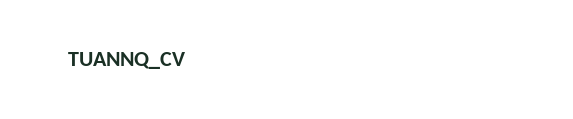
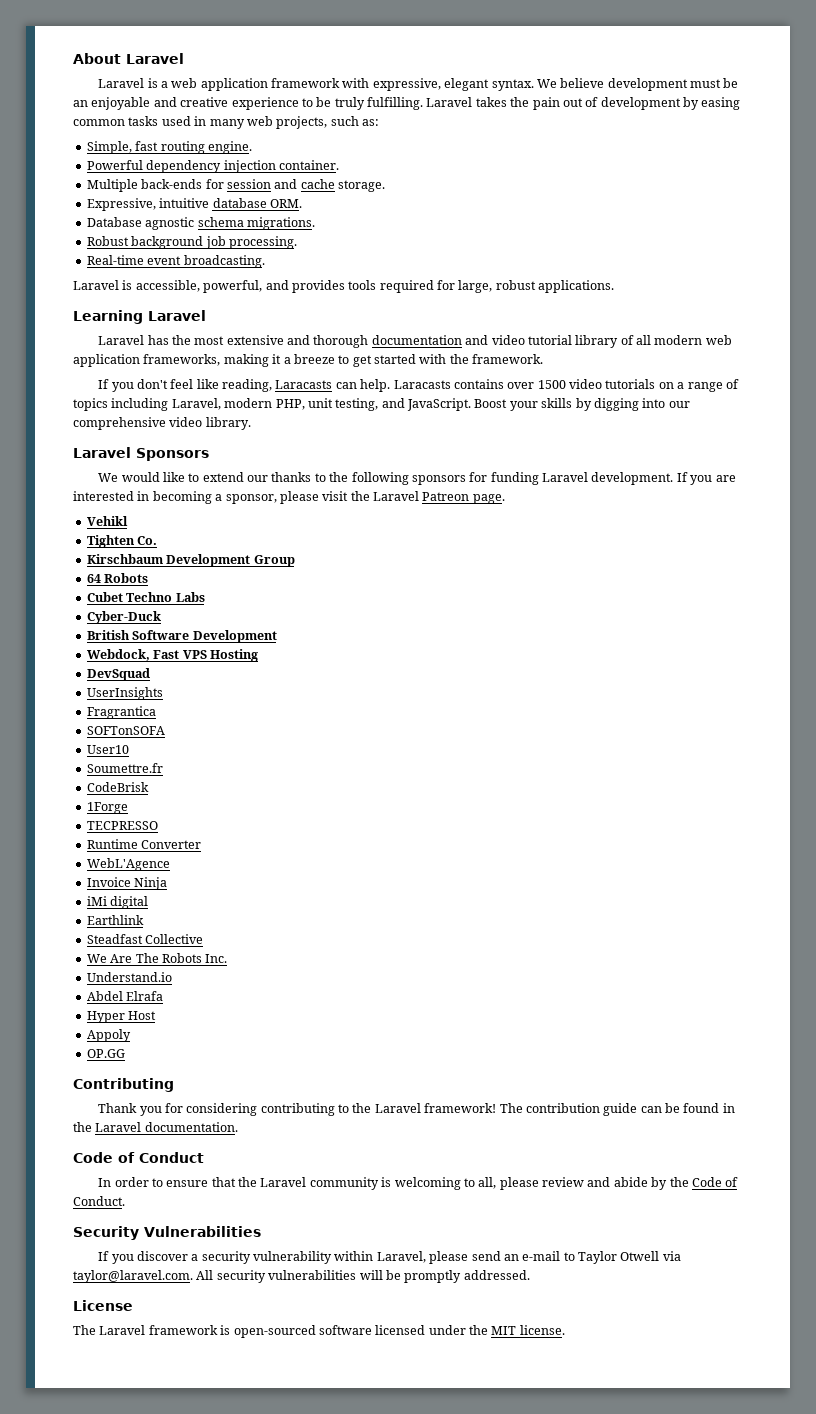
- TUANNQ_CV
+ About Laravel
+ Laravel is a web application framework with expressive, elegant syntax. We believe development must be an enjoyable and creative experience to be truly fulfilling. Laravel takes the pain out of development by easing common tasks used in many web projects, such as:
+ Simple, fast routing engine.
+ Powerful dependency injection container.
+ Multiple back-ends for session and cache storage.
+ Expressive, intuitive database ORM.
+ Database agnostic schema migrations.
+ Robust background job processing.
+ Real-time event broadcasting.
+ Laravel is accessible, powerful, and provides tools required for large, robust applications.
+ Learning Laravel
+ Laravel has the most extensive and thorough documentation and video tutorial library of all modern web application frameworks, making it a breeze to get started with the framework.
+ If you don't feel like reading, Laracasts can help. Laracasts contains over 1500 video tutorials on a range of topics including Laravel, modern PHP, unit testing, and JavaScript. Boost your skills by digging into our comprehensive video library.
+ Laravel Sponsors
+ We would like to extend our thanks to the following sponsors for funding Laravel development. If you are interested in becoming a sponsor, please visit the Laravel Patreon page.
+ Vehikl
+ Tighten Co.
+ Kirschbaum Development Group
+ 64 Robots
+ Cubet Techno Labs
+ Cyber-Duck
+ British Software Development
+ Webdock, Fast VPS Hosting
+ DevSquad
+ UserInsights
+ Fragrantica
+ SOFTonSOFA
+ User10
+ Soumettre.fr
+ CodeBrisk
+ 1Forge
+ TECPRESSO
+ Runtime Converter
+ WebL'Agence
+ Invoice Ninja
+ iMi digital
+ Earthlink
+ Steadfast Collective
+ We Are The Robots Inc.
+ Understand.io
+ Abdel Elrafa
+ Hyper Host
+ Appoly
+ OP.GG
+ Contributing
+ Thank you for considering contributing to the Laravel framework! The contribution guide can be found in the Laravel documentation.
+ Code of Conduct
+ In order to ensure that the Laravel community is welcoming to all, please review and abide by the Code of Conduct.
+ Security Vulnerabilities
+ If you discover a security vulnerability within Laravel, please send an e-mail to Taylor Otwell via taylor@laravel.com. All security vulnerabilities will be promptly addressed.
+ License
+ The Laravel framework is open-sourced software licensed under the MIT license.

